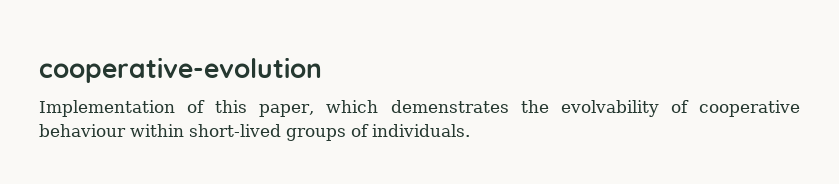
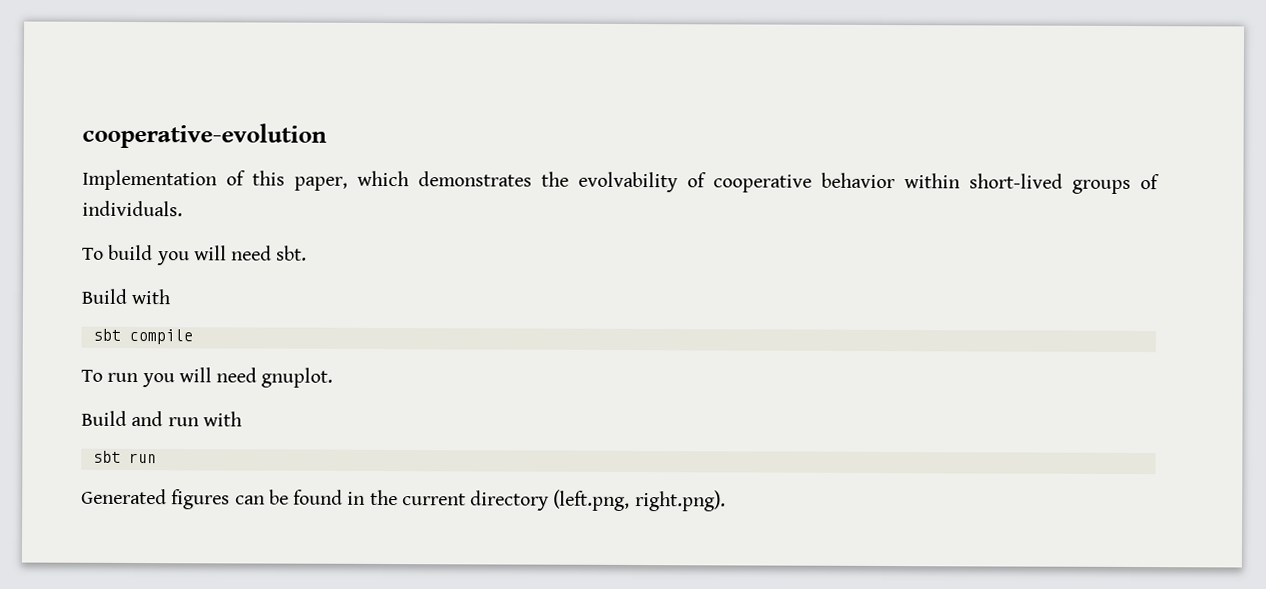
- Implementation of this paper, which demenstrates the evolvability of cooperative behaviour within short-lived groups of individuals.
+ Implementation of this paper, which demonstrates the evolvability of cooperative behavior within short-lived groups of individuals.
+ To build you will need sbt.
+ Build with
+ sbt compile
+ To run you will need gnuplot.
+ Build and run with
+ sbt run
+ Generated figures can be found in the current directory (left.png, right.png).

